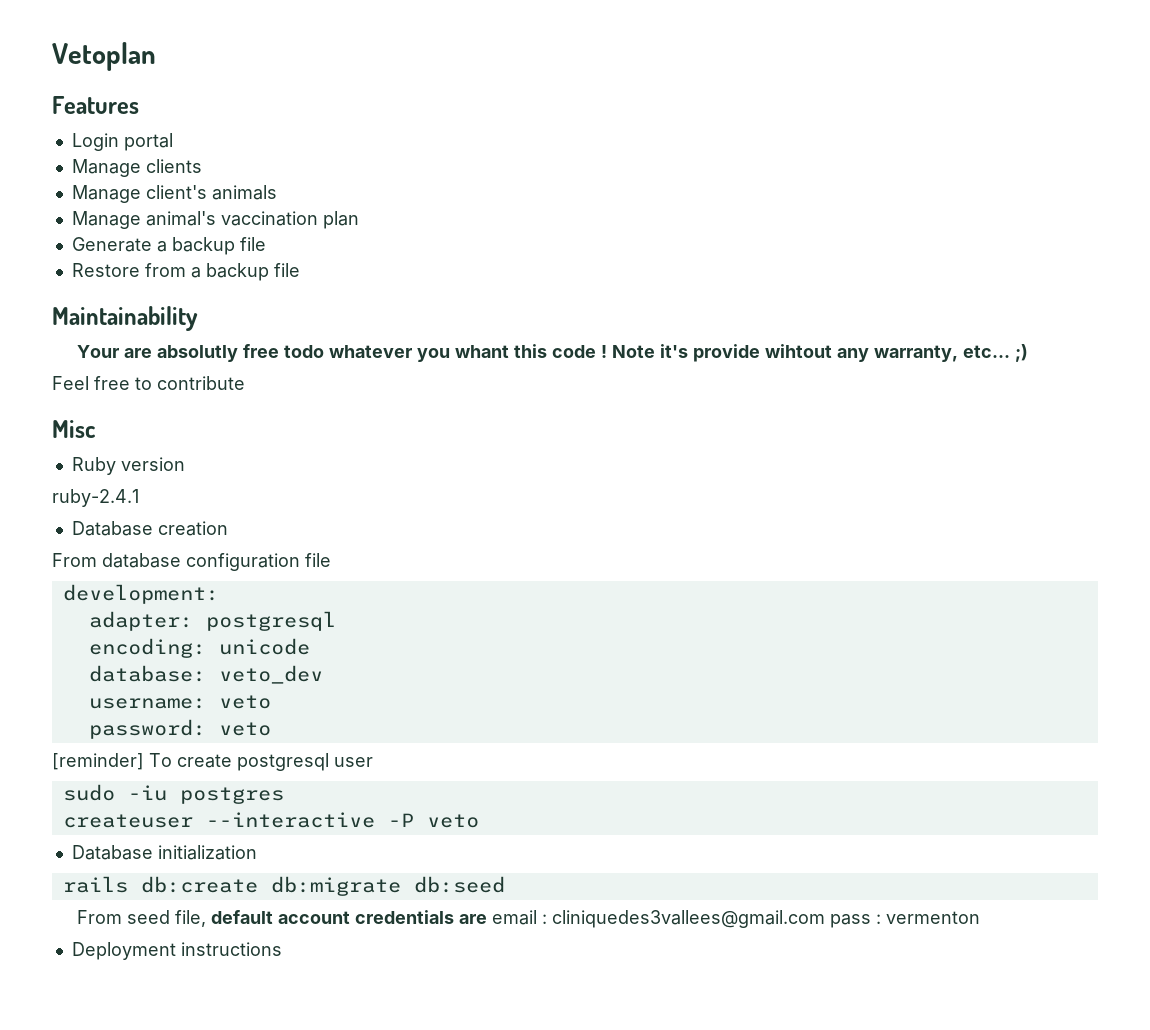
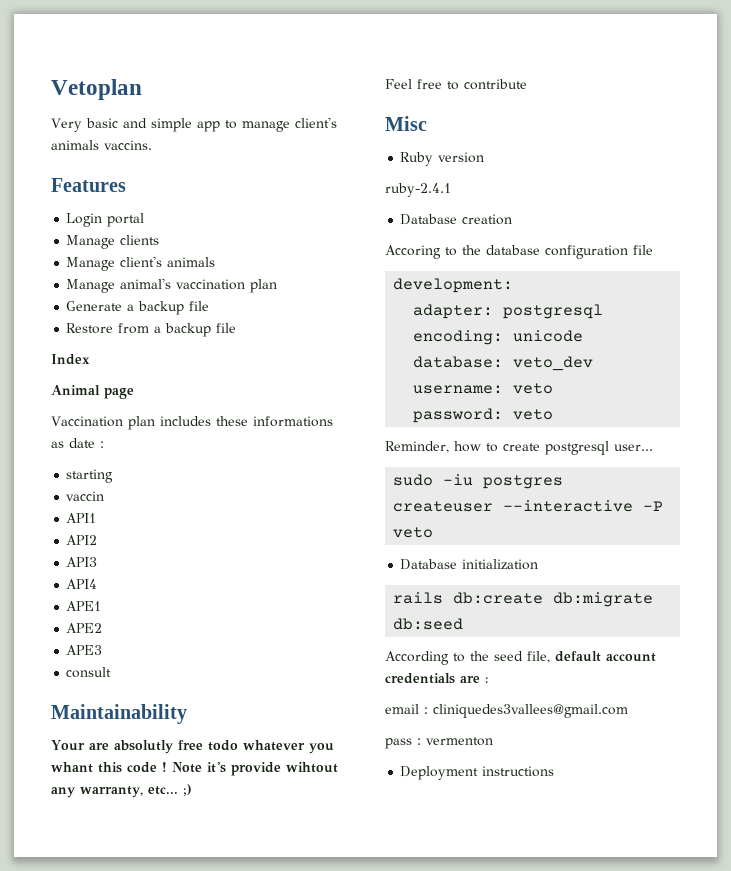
+ Very basic and simple app to manage client's animals vaccins.
+ Index
+ Animal page
+ Vaccination plan includes these informations as date :
+ starting
+ vaccin
+ API1
+ API2
+ API3
+ API4
+ APE1
+ APE2
+ APE3
+ consult
- From database configuration file
+ Accoring to the database configuration file
- [reminder] To create postgresql user
+ Reminder, how to create postgresql user...
- From seed file, default account credentials are email : cliniquedes3vallees@gmail.com pass : vermenton
+ According to the seed file, default account credentials are :
+ email : cliniquedes3vallees@gmail.com
+ pass : vermenton

